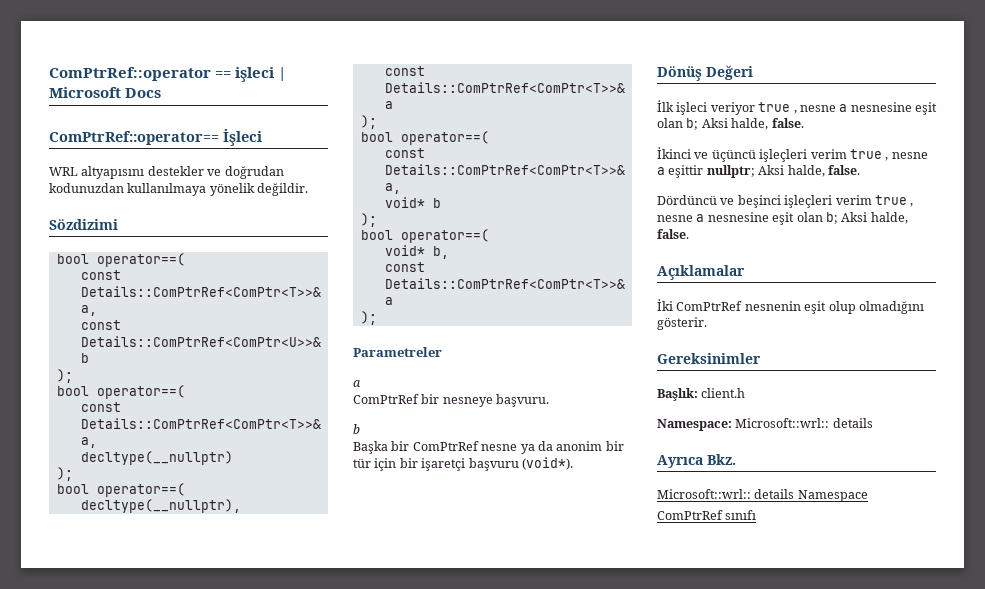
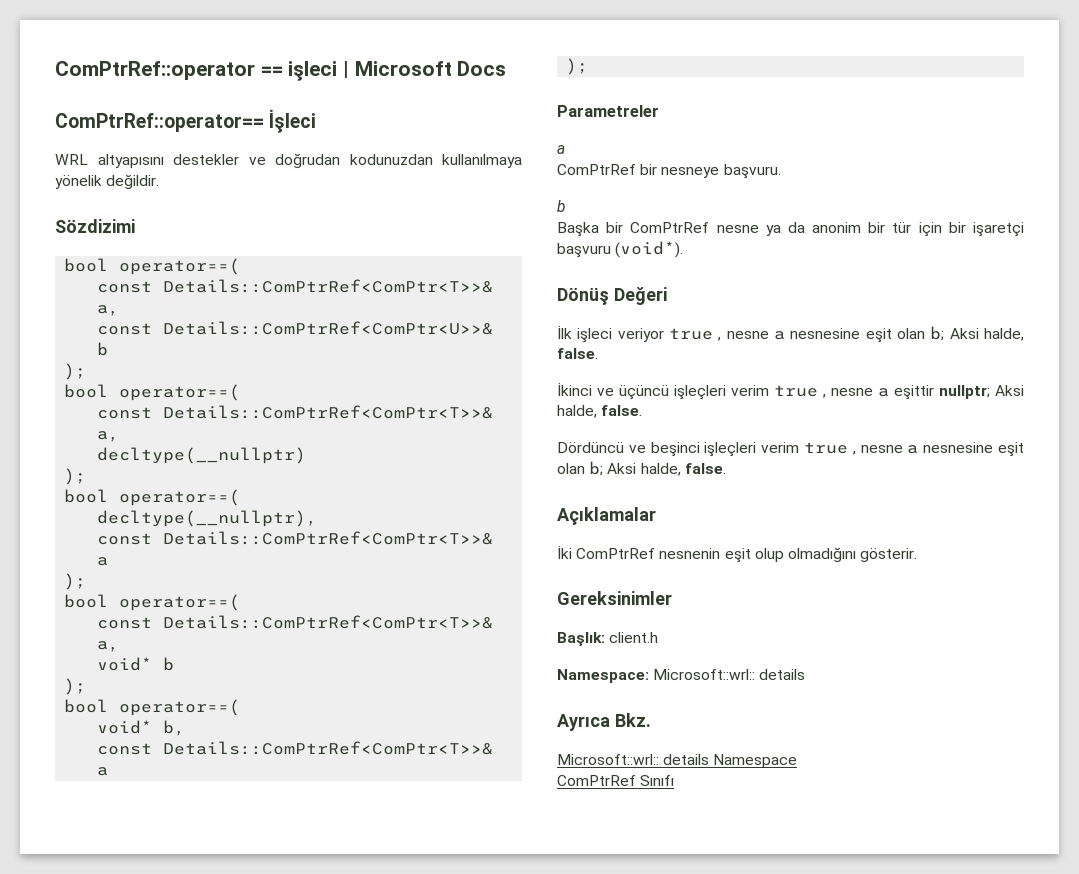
- ComPtrRef sınıfı
+ ComPtrRef Sınıfı

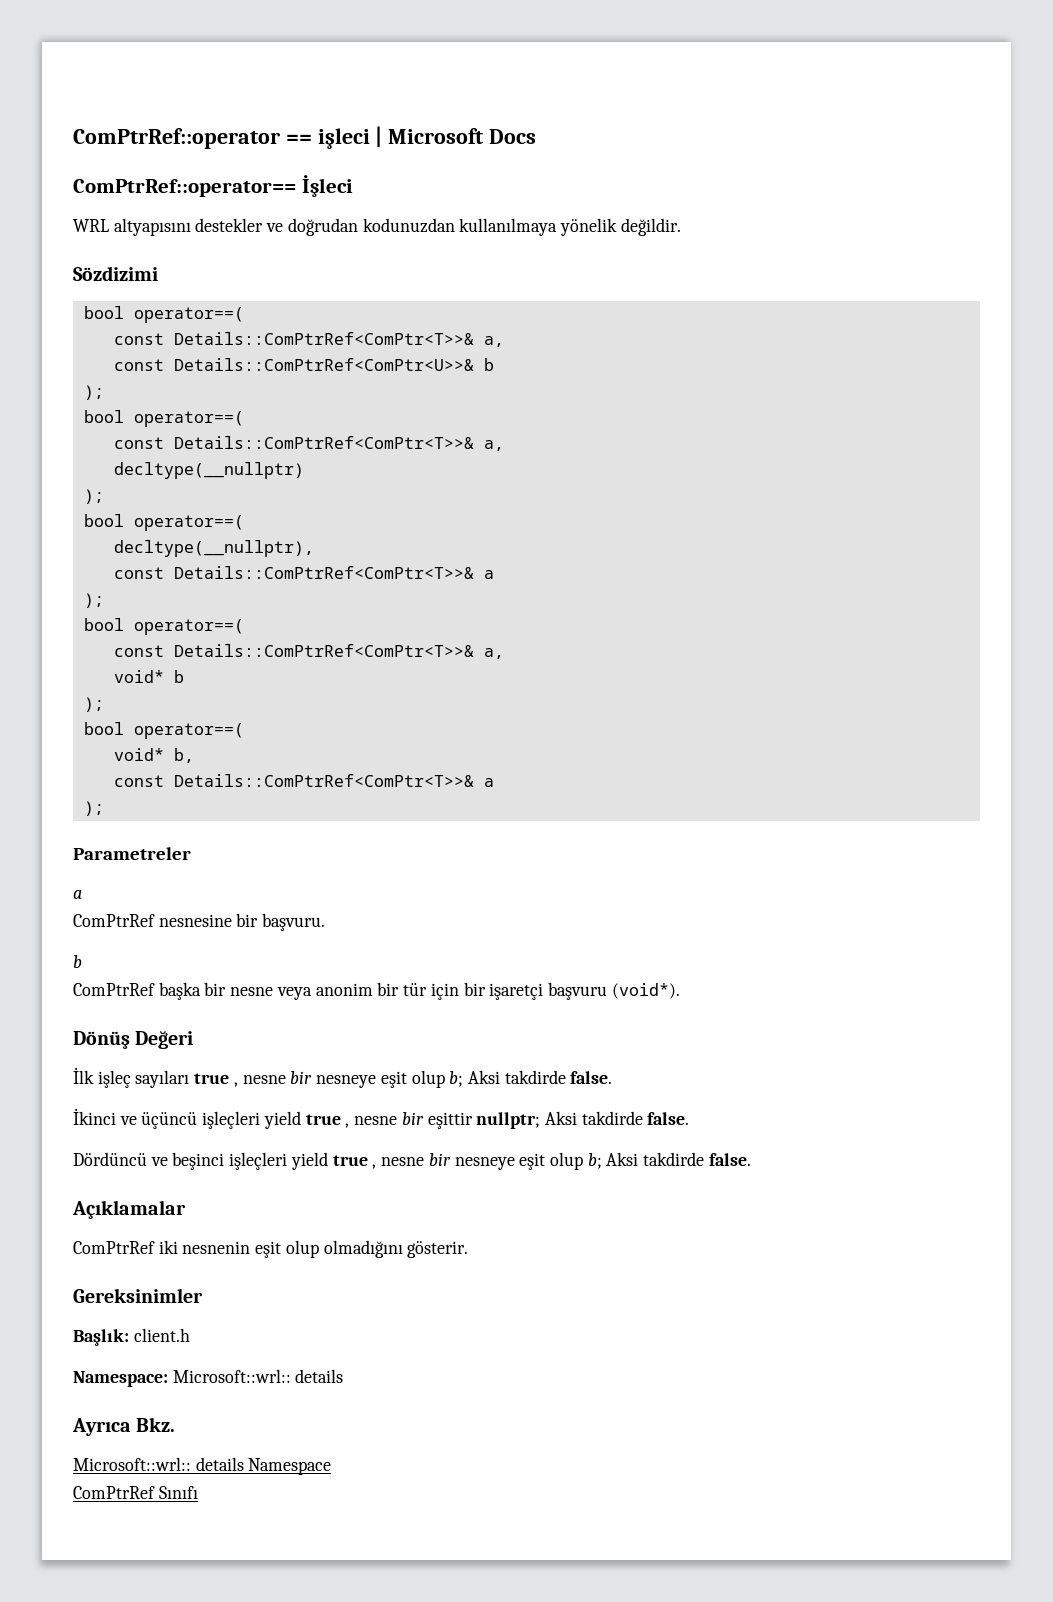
- ComPtrRef bir nesneye başvuru.
+ ComPtrRef nesnesine bir başvuru.
- Başka bir ComPtrRef nesne ya da anonim bir tür için bir işaretçi başvuru (void*).
+ ComPtrRef başka bir nesne veya anonim bir tür için bir işaretçi başvuru (void*).
- İlk işleci veriyor true , nesne a nesnesine eşit olan b; Aksi halde, false.
+ İlk işleç sayıları true , nesne bir nesneye eşit olup b; Aksi takdirde false.
- İkinci ve üçüncü işleçleri verim true , nesne a eşittir nullptr; Aksi halde, false.
+ İkinci ve üçüncü işleçleri yield true , nesne bir eşittir nullptr; Aksi takdirde false.
- Dördüncü ve beşinci işleçleri verim true , nesne a nesnesine eşit olan b; Aksi halde, false.
+ Dördüncü ve beşinci işleçleri yield true , nesne bir nesneye eşit olup b; Aksi takdirde false.
- İki ComPtrRef nesnenin eşit olup olmadığını gösterir.
+ ComPtrRef iki nesnenin eşit olup olmadığını gösterir.

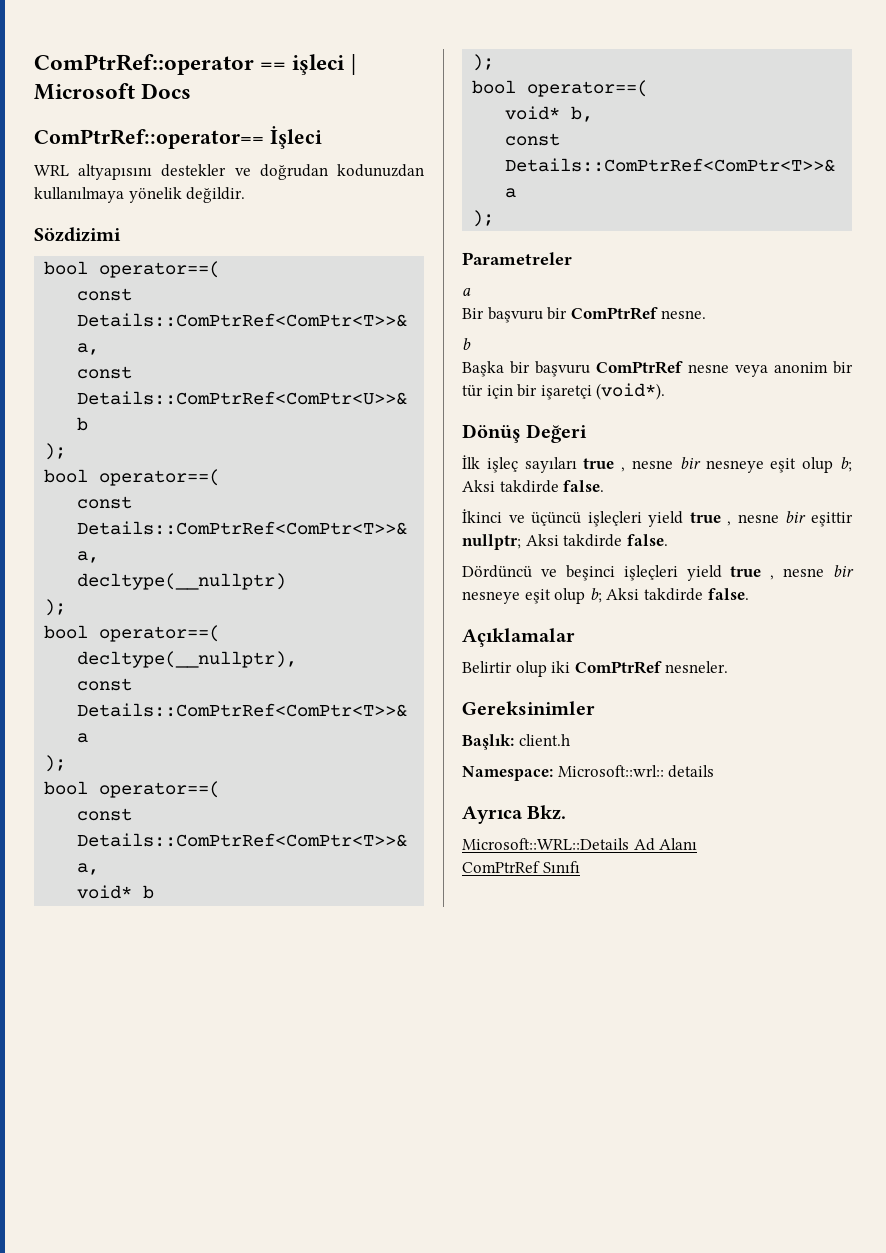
- ComPtrRef nesnesine bir başvuru.
+ Bir başvuru bir ComPtrRef nesne.
  b
- ComPtrRef başka bir nesne veya anonim bir tür için bir işaretçi başvuru (void*).
+ Başka bir başvuru ComPtrRef nesne veya anonim bir tür için bir işaretçi (void*).
- ComPtrRef iki nesnenin eşit olup olmadığını gösterir.
+ Belirtir olup iki ComPtrRef nesneler.
- Microsoft::wrl:: details Namespace
+ Microsoft::WRL::Details Ad Alanı

